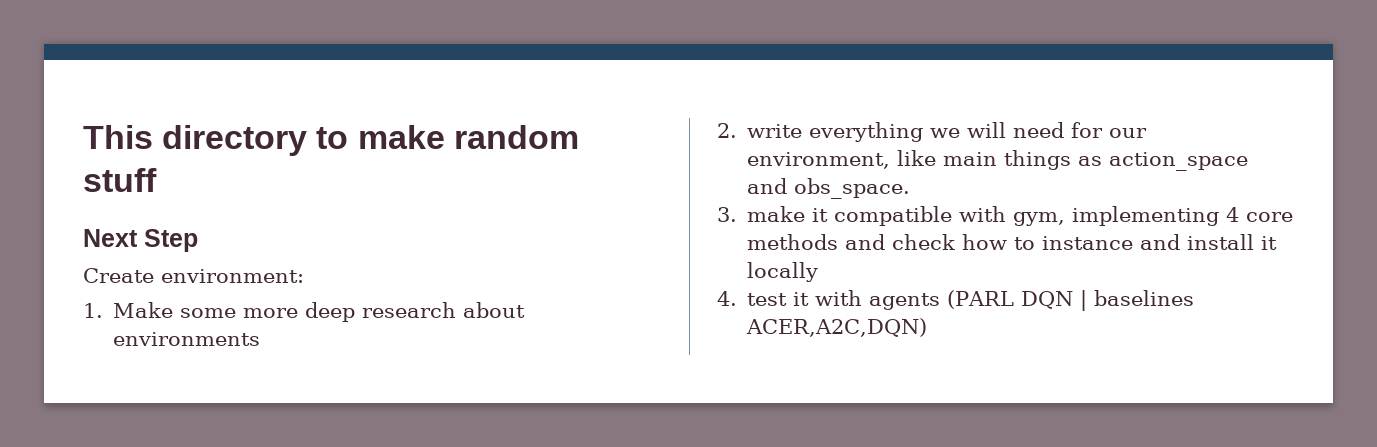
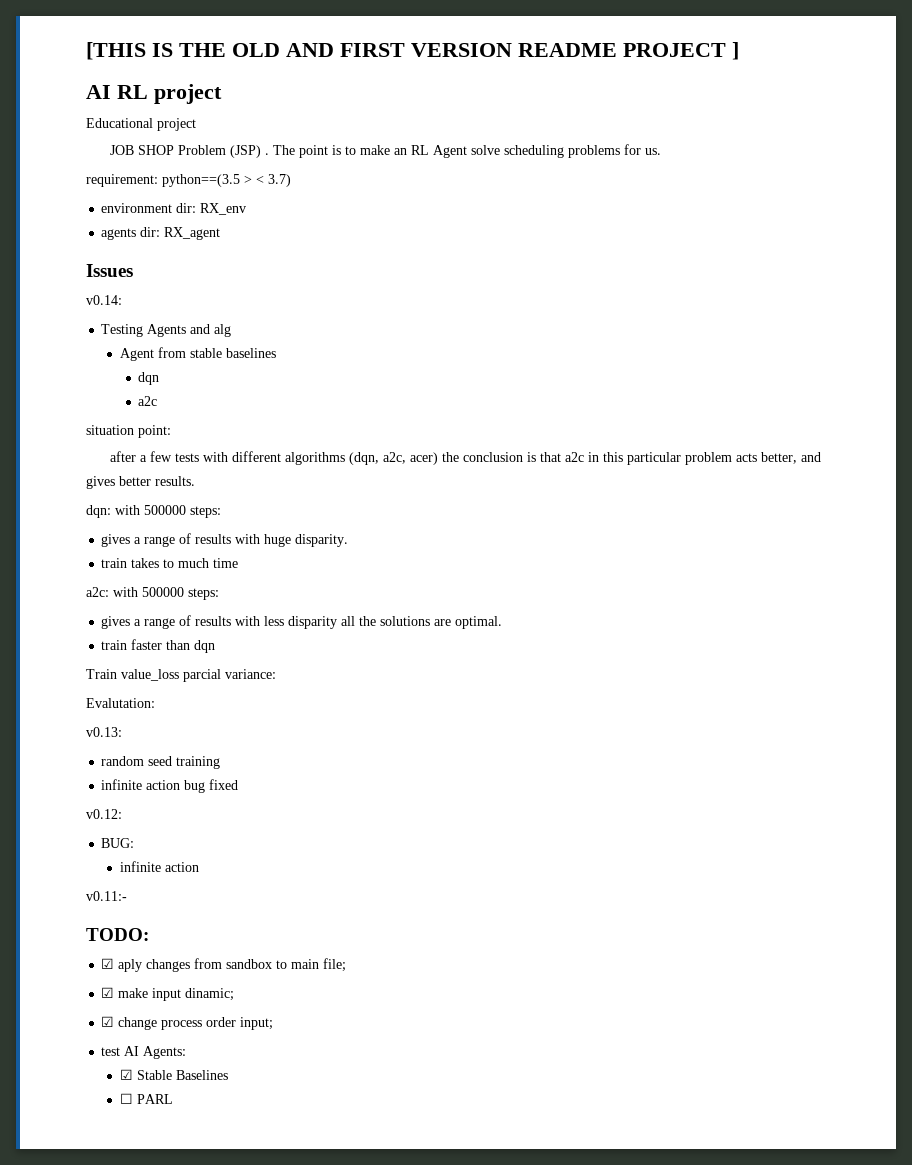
- This directory to make random stuff
- Next Step
- Create environment:
- 1. Make some more deep research about environments
- 2. write everything we will need for our environment, like main things as action_space and obs_space.
- 3. make it compatible with gym, implementing 4 core methods and check how to instance and install it locally
- 4. test it with agents (PARL DQN | baselines ACER,A2C,DQN)
+ [THIS IS THE OLD AND FIRST VERSION README PROJECT ]
+ AI RL project
+ Educational project
+ JOB SHOP Problem (JSP) . The point is to make an RL Agent solve scheduling problems for us.
+ requirement: python==(3.5 > < 3.7)
+ environment dir: RX_env
+ agents dir: RX_agent
+ Issues
+ v0.14:
+ Testing Agents and alg
+ Agent from stable baselines
+ dqn
+ a2c
+ situation point:
+ after a few tests with different algorithms (dqn, a2c, acer) the conclusion is that a2c in this particular problem acts better, and gives better results.
+ dqn: with 500000 steps:
+ gives a range of results with huge disparity.
+ train takes to much time
+ a2c: with 500000 steps:
+ gives a range of results with less disparity all the solutions are optimal.
+ train faster than dqn
+ Train value_loss parcial variance:
+ Evalutation:
+ v0.13:
+ random seed training
+ infinite action bug fixed
+ v0.12:
+ BUG:
+ infinite action
+ v0.11:-
+ TODO:
+ ☑ aply changes from sandbox to main file;
+ ☑ make input dinamic;
+ ☑ change process order input;
+ test AI Agents:
+ ☑ Stable Baselines
+ ☐ PARL

